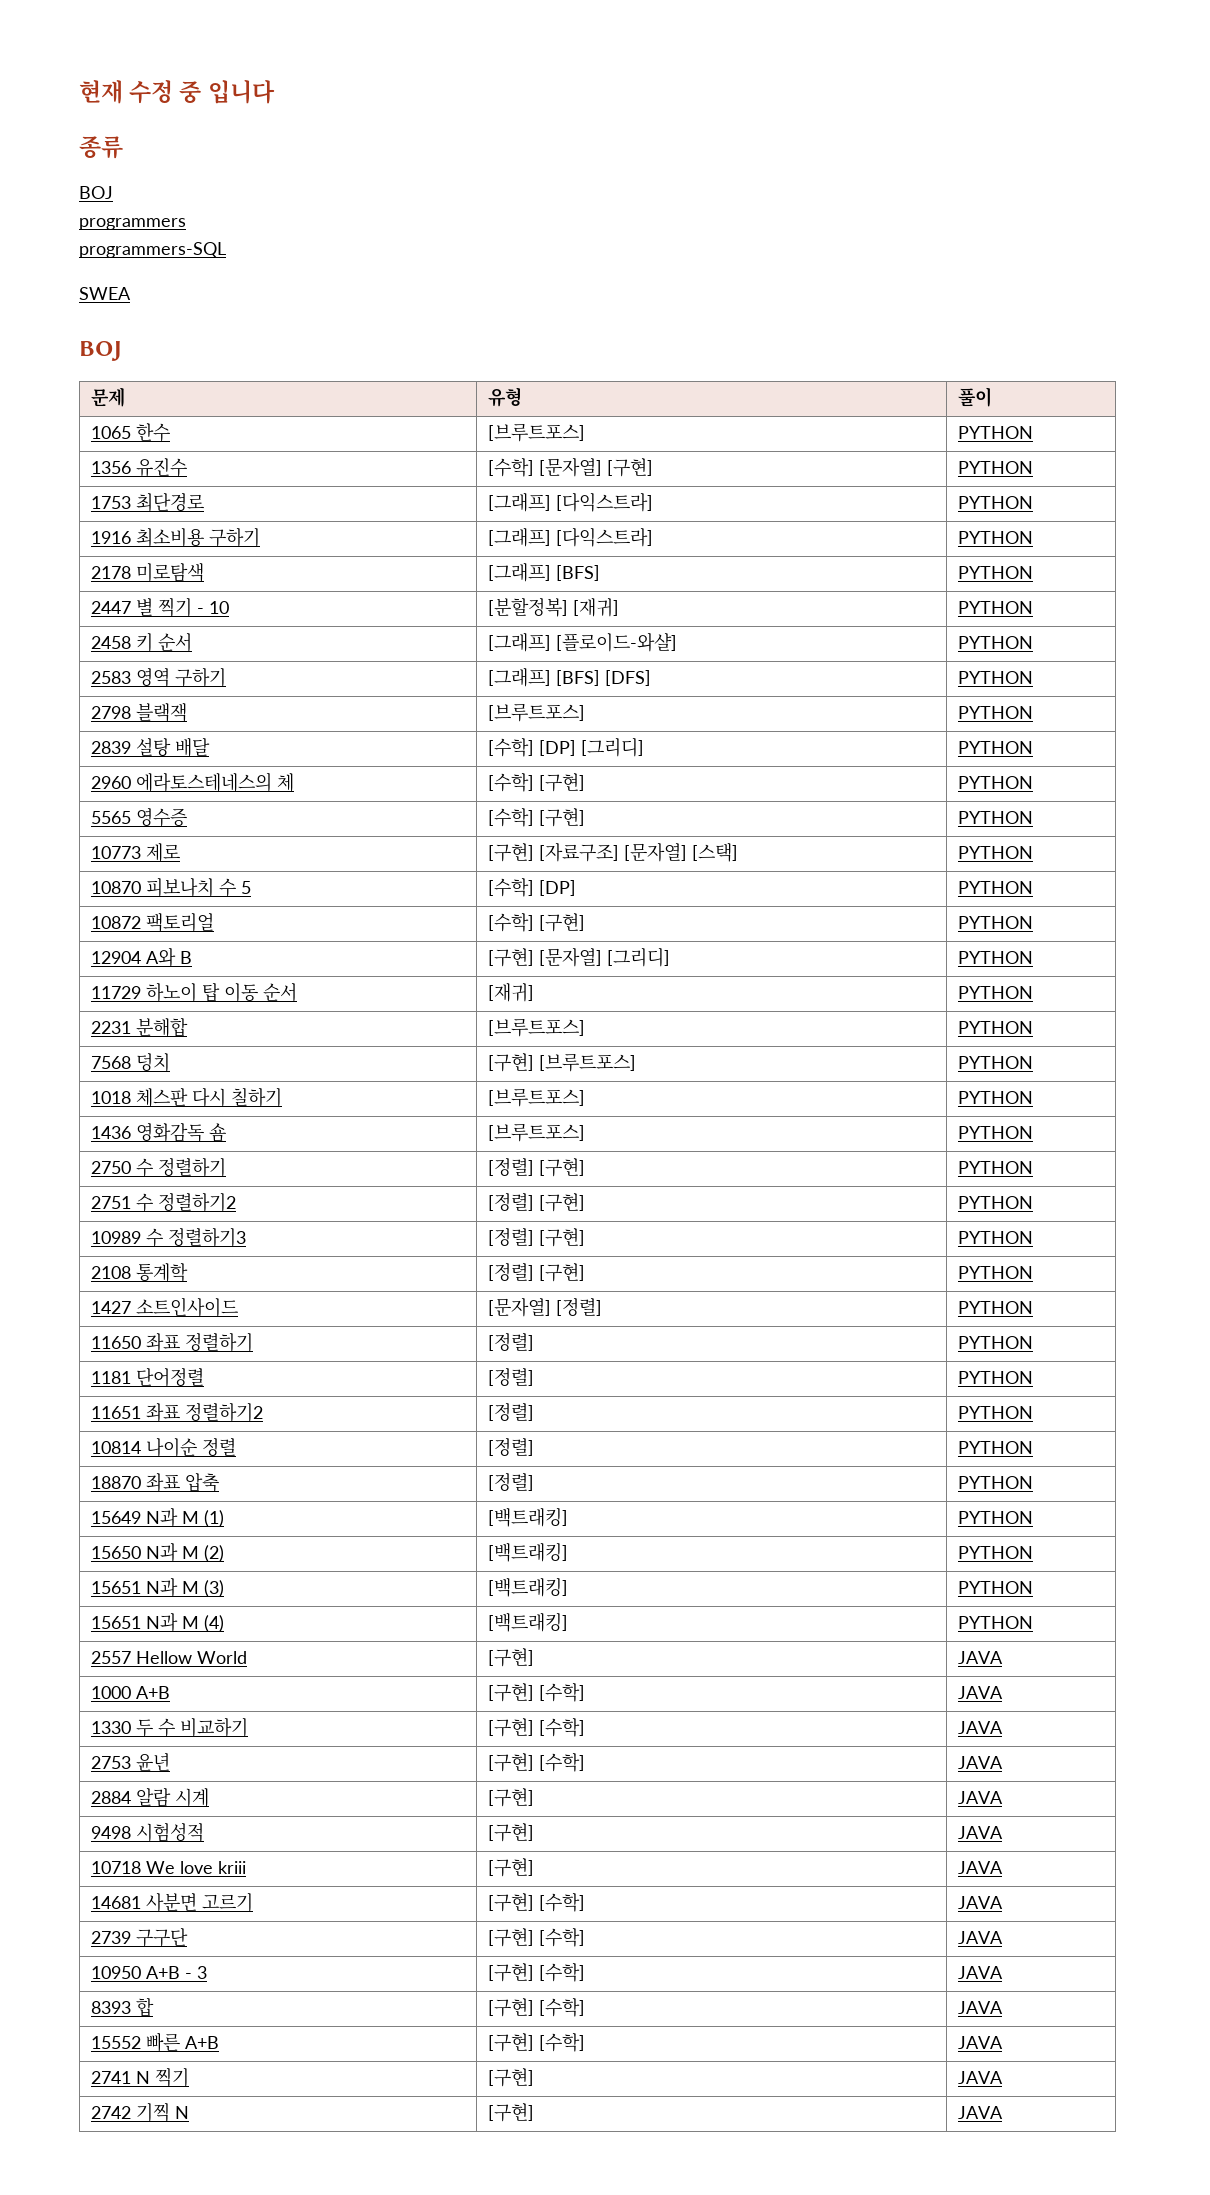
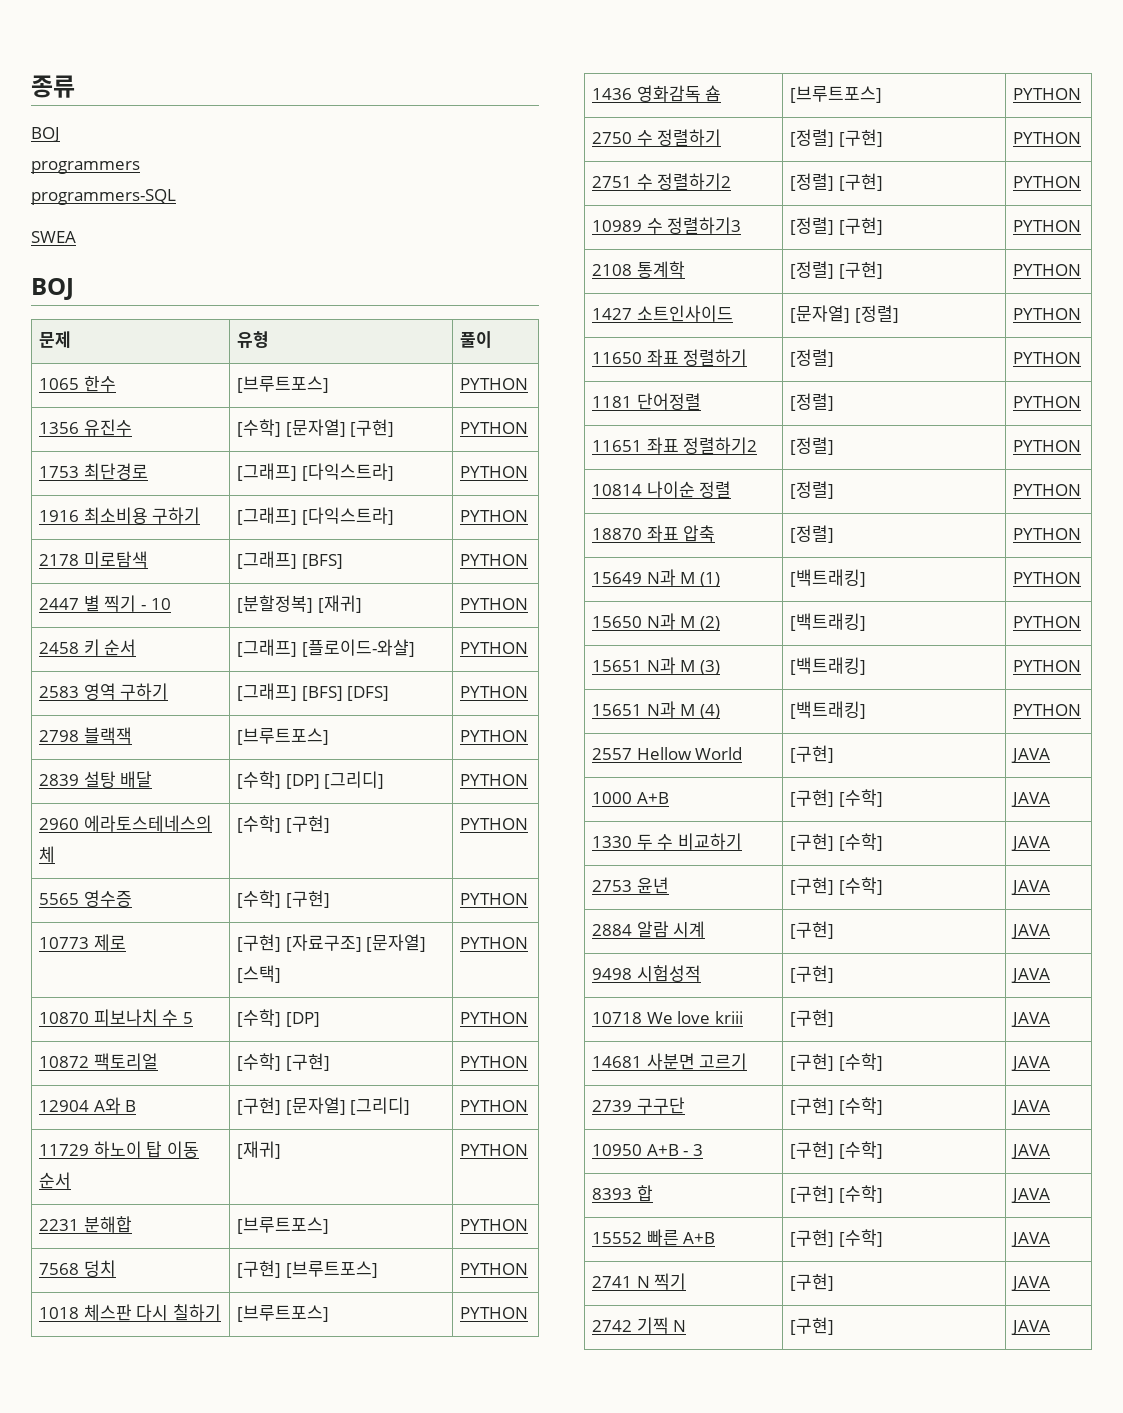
- 현재 수정 중 입니다

